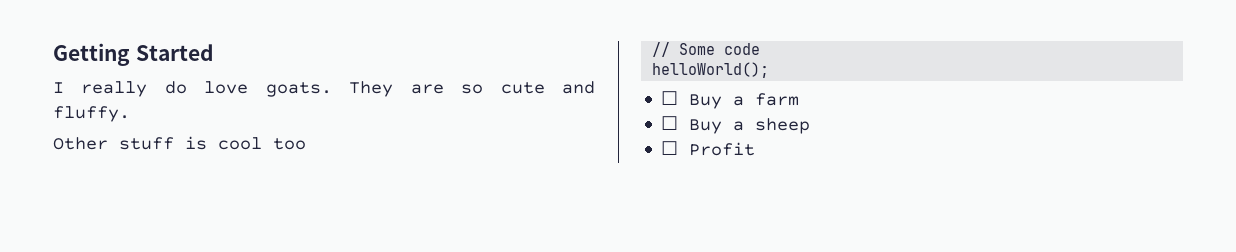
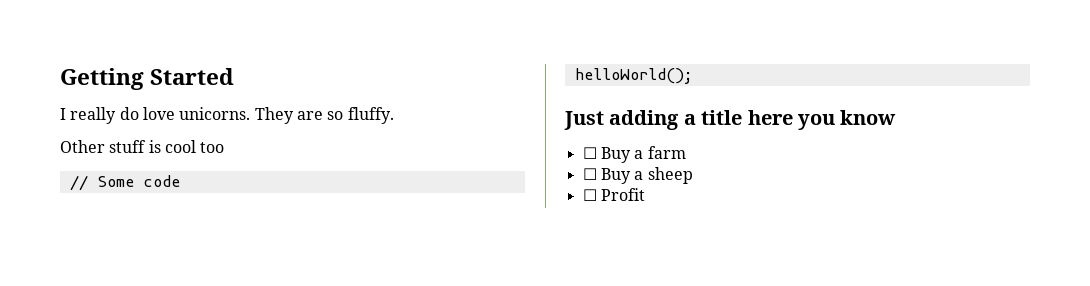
- I really do love goats.
+ I really do love unicorns.
- They are so cute and fluffy.
+ They are so fluffy.
+ Just adding a title here you know

